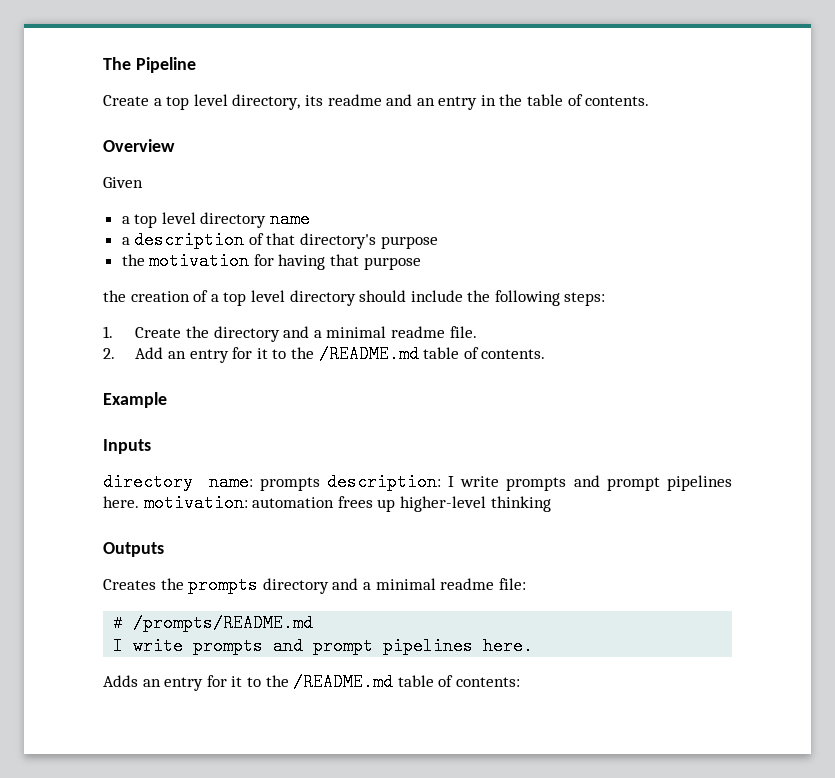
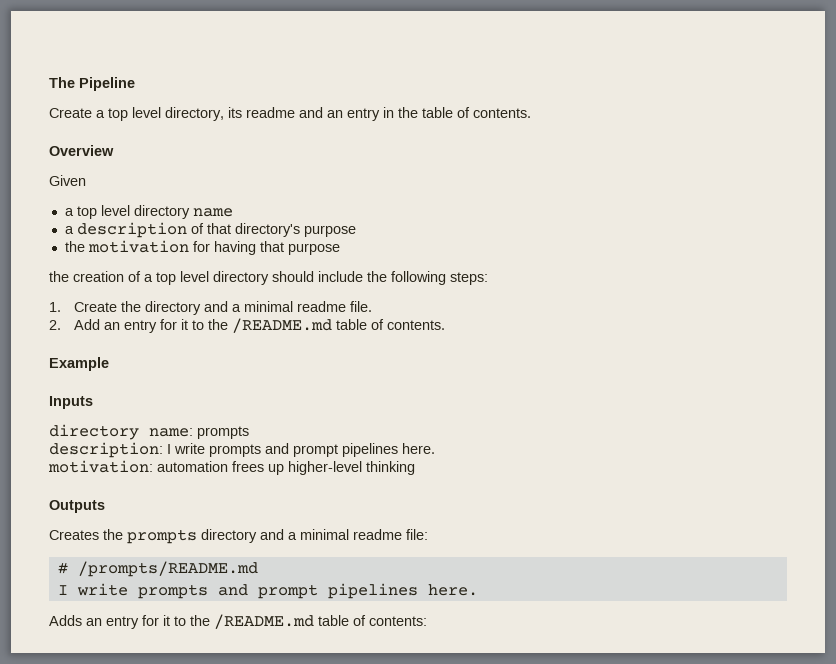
- directory name: prompts description: I write prompts and prompt pipelines here. motivation: automation frees up higher-level thinking
+ directory name: prompts
+ description: I write prompts and prompt pipelines here.
+ motivation: automation frees up higher-level thinking

